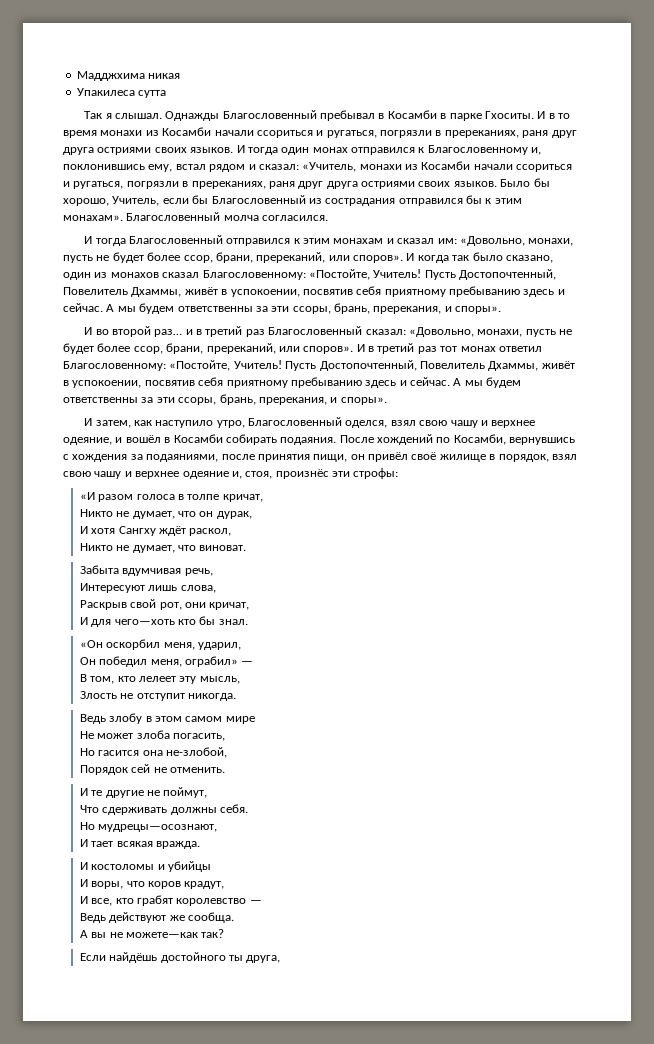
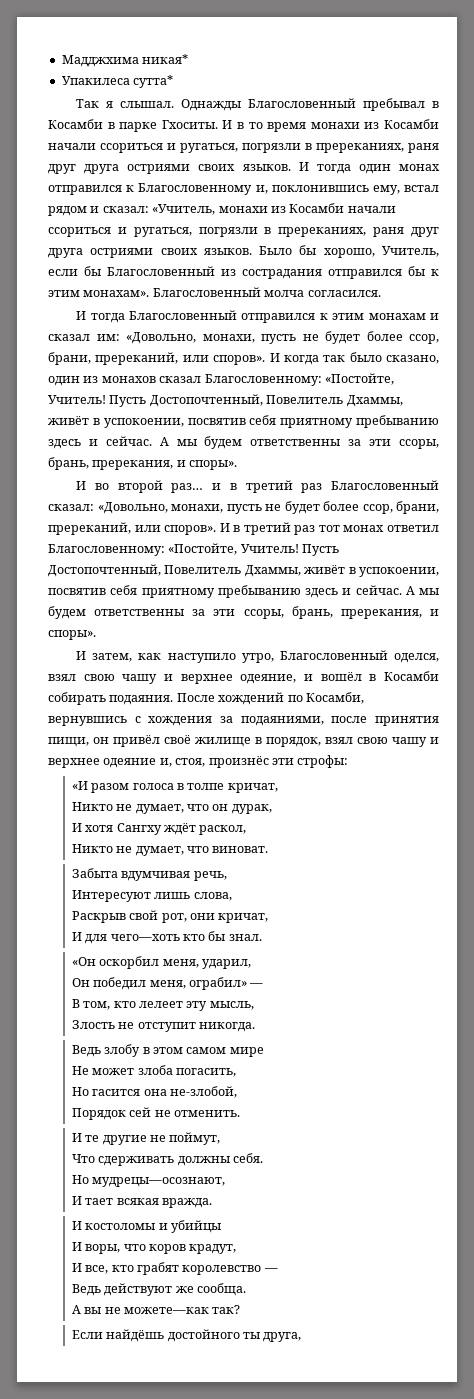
- Мадджхима никая
+ Мадджхима никая*
- Упакилеса сутта
+ Упакилеса сутта*

